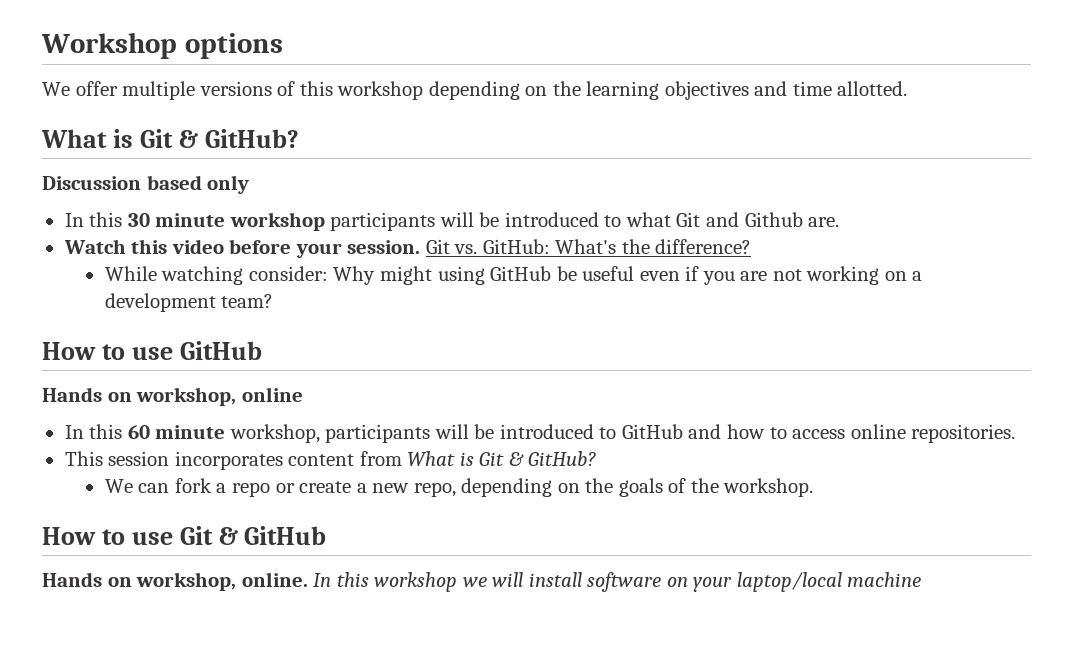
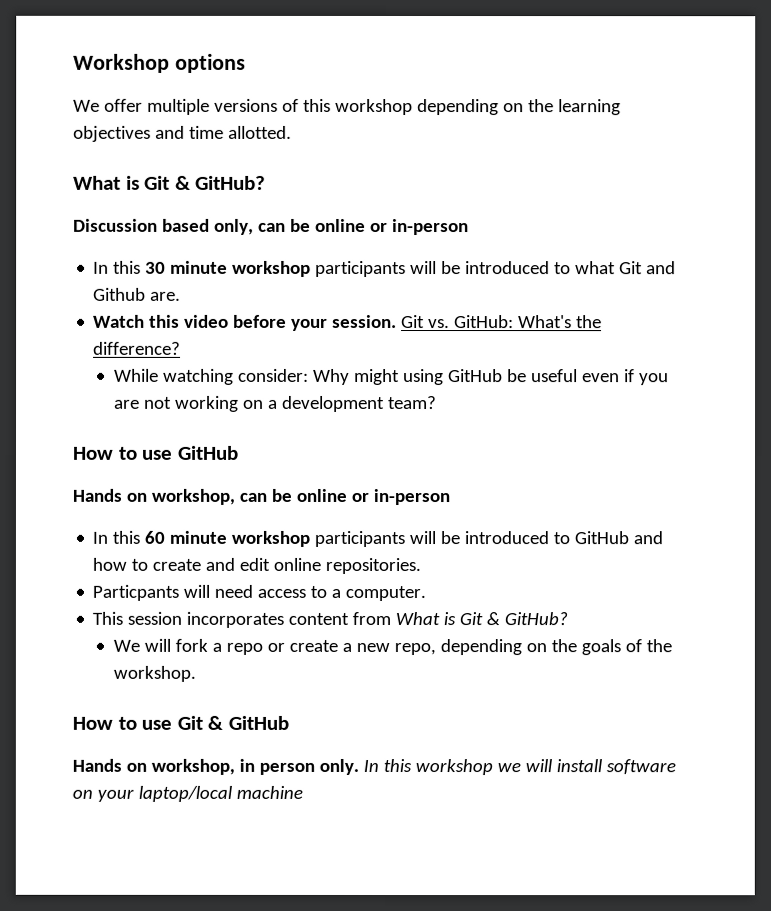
- Discussion based only
+ Discussion based only, can be online or in-person
- Hands on workshop, online
+ Hands on workshop, can be online or in-person
- In this 60 minute workshop, participants will be introduced to GitHub and how to access online repositories.
+ In this 60 minute workshop participants will be introduced to GitHub and how to create and edit online repositories.
+ Particpants will need access to a computer.
- We can fork a repo or create a new repo, depending on the goals of the workshop.
+ We will fork a repo or create a new repo, depending on the goals of the workshop.
- Hands on workshop, online.
+ Hands on workshop, in person only.

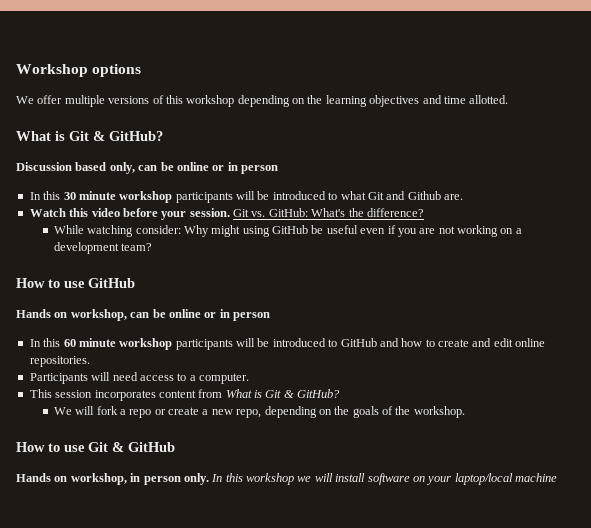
- Discussion based only, can be online or in-person
+ Discussion based only, can be online or in person
- Hands on workshop, can be online or in-person
+ Hands on workshop, can be online or in person
- Particpants will need access to a computer.
+ Participants will need access to a computer.

